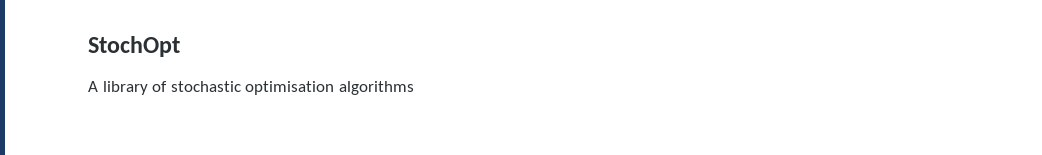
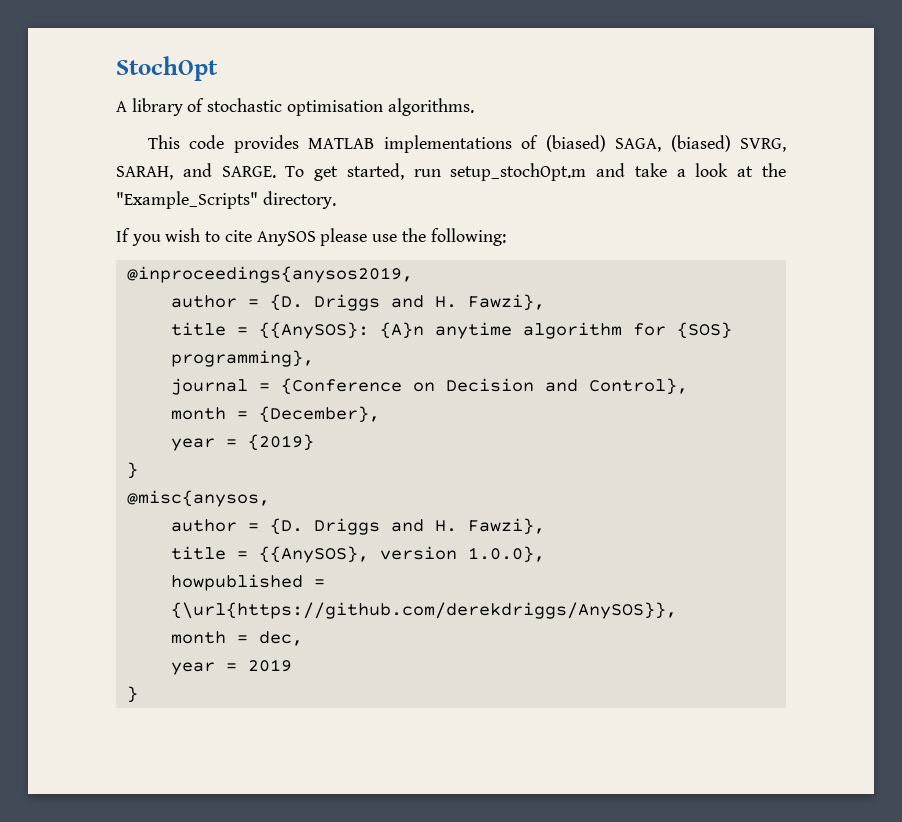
- A library of stochastic optimisation algorithms
+ A library of stochastic optimisation algorithms.
+ This code provides MATLAB implementations of (biased) SAGA, (biased) SVRG, SARAH, and SARGE. To get started, run setup_stochOpt.m and take a look at the "Example_Scripts" directory.
+ If you wish to cite AnySOS please use the following:
+ @inproceedings{anysos2019,
+ author = {D. Driggs and H. Fawzi},
+ title = {{AnySOS}: {A}n anytime algorithm for {SOS} programming},
+ journal = {Conference on Decision and Control},
+ month = {December},
+ year = {2019}
+ }
+ @misc{anysos,
+ author = {D. Driggs and H. Fawzi},
+ title = {{AnySOS}, version 1.0.0},
+ howpublished = {\url{https://github.com/derekdriggs/AnySOS}},
+ month = dec,
+ year = 2019
+ }

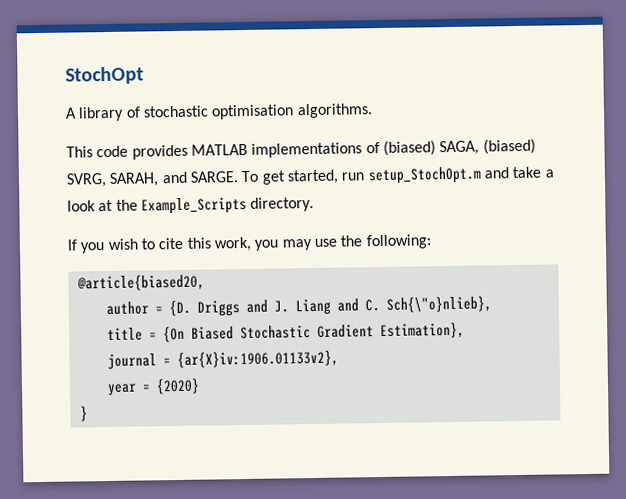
- To get started, run setup_stochOpt.m and take a look at the "Example_Scripts" directory.
+ To get started, run setup_StochOpt.m and take a look at the Example_Scripts directory.
- If you wish to cite AnySOS please use the following:
+ If you wish to cite this work, you may use the following:
- @inproceedings{anysos2019,
- author = {D. Driggs and H. Fawzi},
- title = {{AnySOS}: {A}n anytime algorithm for {SOS} programming},
- journal = {Conference on Decision and Control},
- month = {December},
- year = {2019}
- }
- @misc{anysos,
- author = {D. Driggs and H. Fawzi},
- title = {{AnySOS}, version 1.0.0},
- howpublished = {\url{https://github.com/derekdriggs/AnySOS}},
- month = dec,
- year = 2019
+ @article{biased20,
+ author = {D. Driggs and J. Liang and C. Sch{\"o}nlieb},
+ title = {On Biased Stochastic Gradient Estimation},
+ journal = {ar{X}iv:1906.01133v2},
+ year = {2020}

